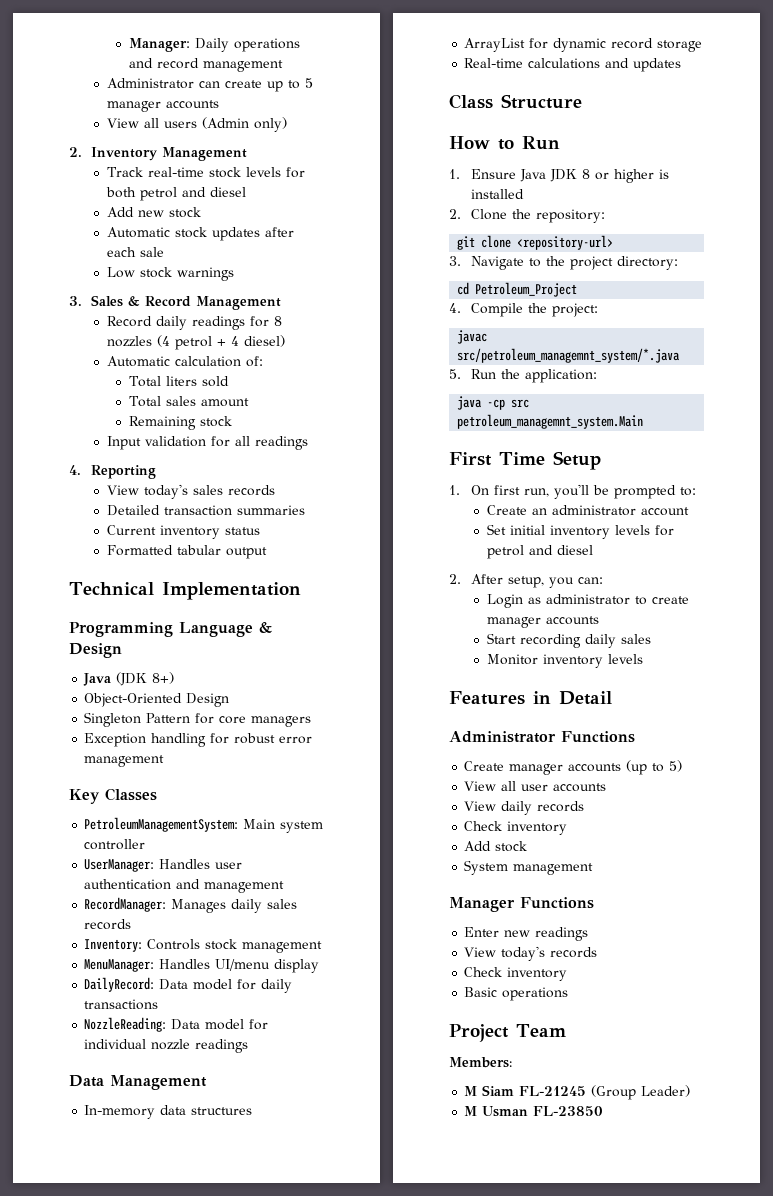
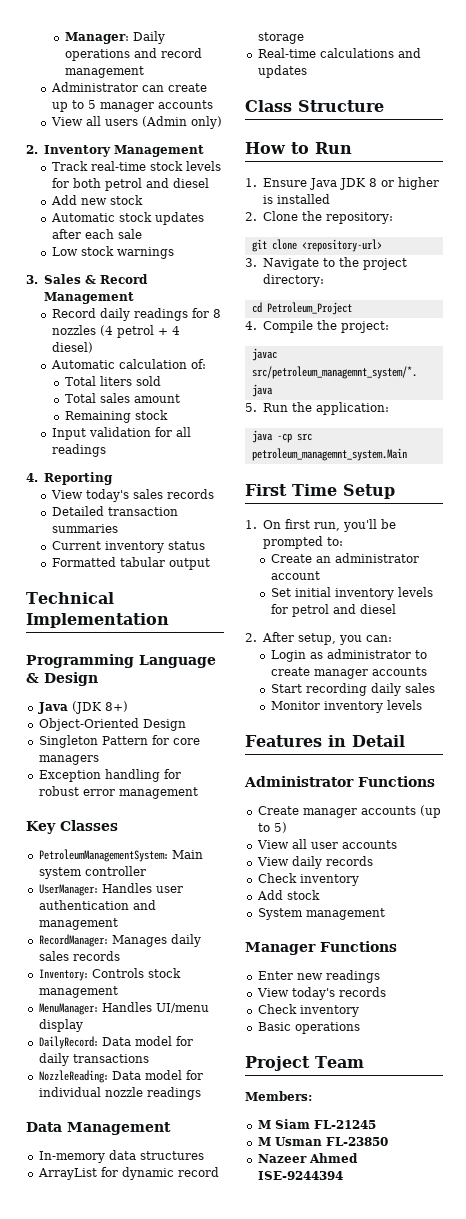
- M Siam FL-21245 (Group Leader)
+ M Siam FL-21245
+ Nazeer Ahmed ISE-9244394

